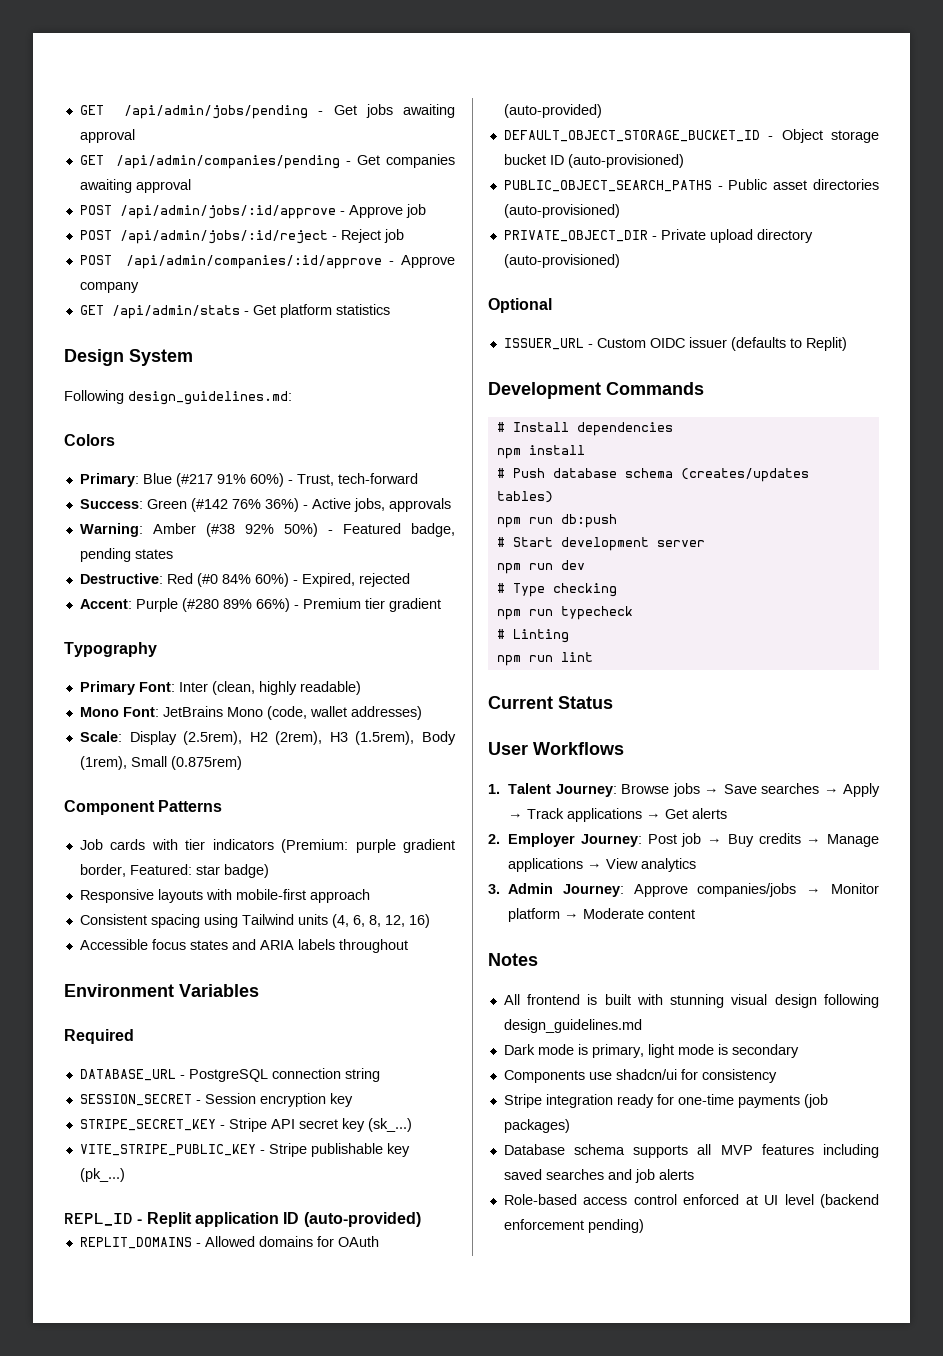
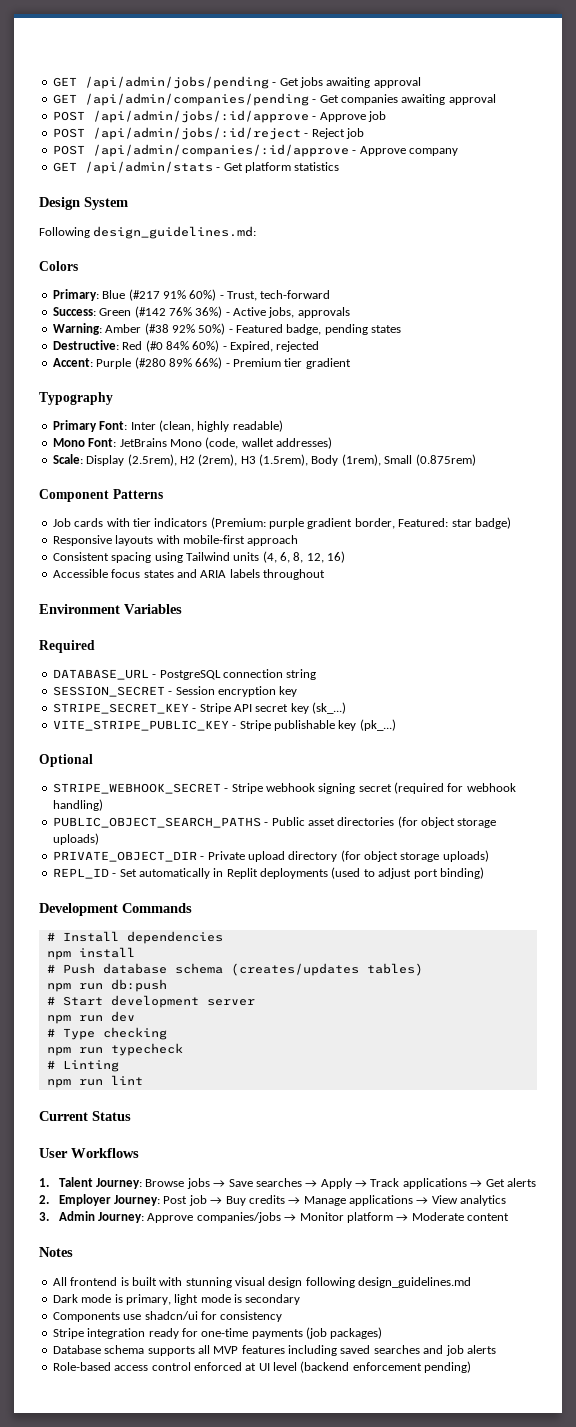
- REPL_ID - Replit application ID (auto-provided)
- REPLIT_DOMAINS - Allowed domains for OAuth (auto-provided)
- DEFAULT_OBJECT_STORAGE_BUCKET_ID - Object storage bucket ID (auto-provisioned)
+ Optional
+ STRIPE_WEBHOOK_SECRET - Stripe webhook signing secret (required for webhook handling)
- PUBLIC_OBJECT_SEARCH_PATHS - Public asset directories (auto-provisioned)
+ PUBLIC_OBJECT_SEARCH_PATHS - Public asset directories (for object storage uploads)
- PRIVATE_OBJECT_DIR - Private upload directory (auto-provisioned)
- Optional
- ISSUER_URL - Custom OIDC issuer (defaults to Replit)
+ PRIVATE_OBJECT_DIR - Private upload directory (for object storage uploads)
+ REPL_ID - Set automatically in Replit deployments (used to adjust port binding)

